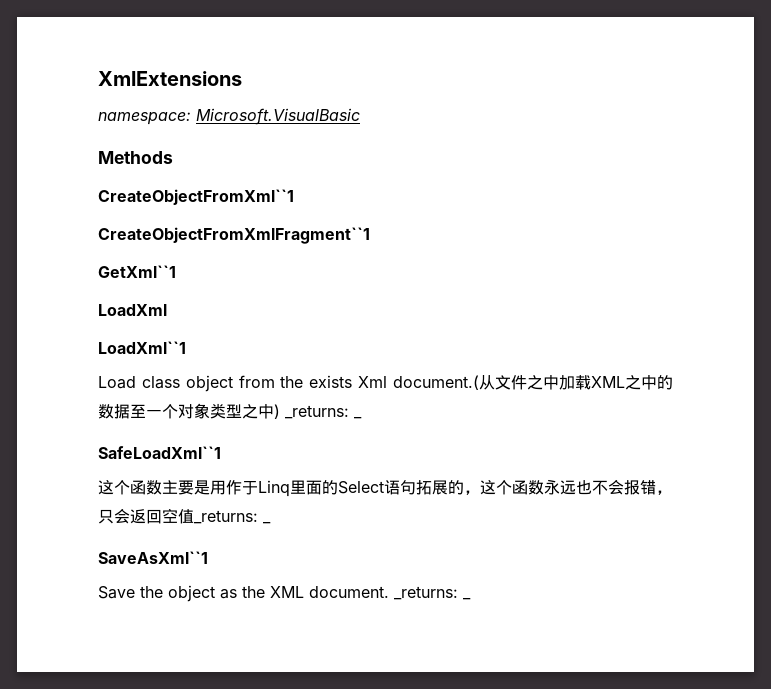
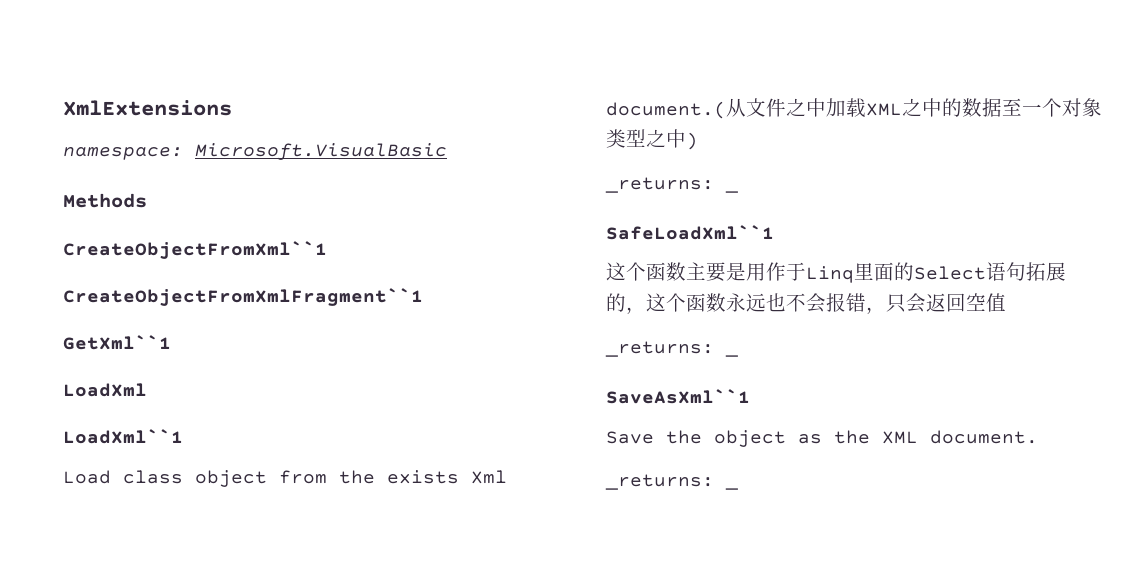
- Load class object from the exists Xml document.(从文件之中加载XML之中的数据至一个对象类型之中) _returns: _
+ Load class object from the exists Xml document.(从文件之中加载XML之中的数据至一个对象类型之中)
+ _returns: _
- 这个函数主要是用作于Linq里面的Select语句拓展的，这个函数永远也不会报错，只会返回空值_returns: _
+ 这个函数主要是用作于Linq里面的Select语句拓展的，这个函数永远也不会报错，只会返回空值
+ _returns: _
- Save the object as the XML document. _returns: _
+ Save the object as the XML document.
+ _returns: _

